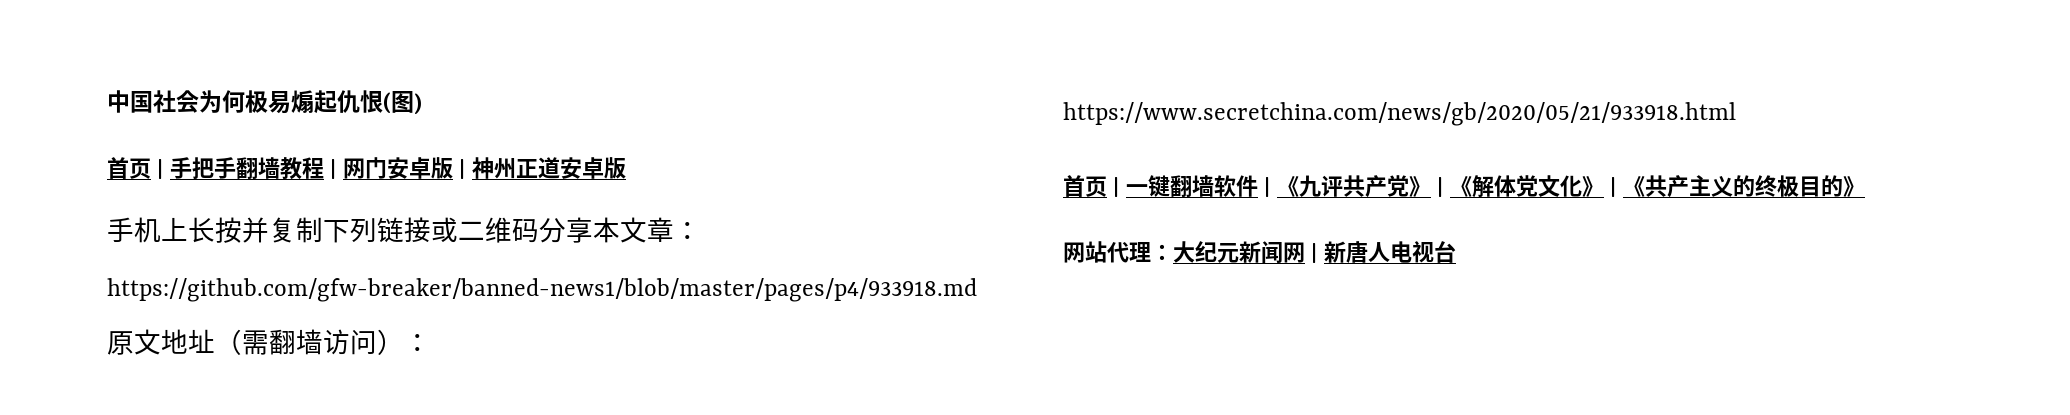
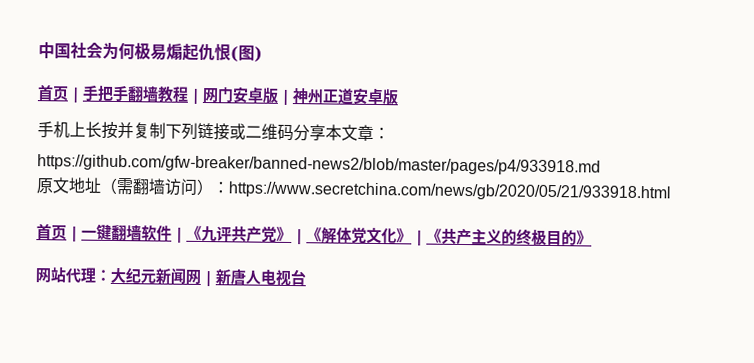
- https://github.com/gfw-breaker/banned-news1/blob/master/pages/p4/933918.md
+ https://github.com/gfw-breaker/banned-news2/blob/master/pages/p4/933918.md

